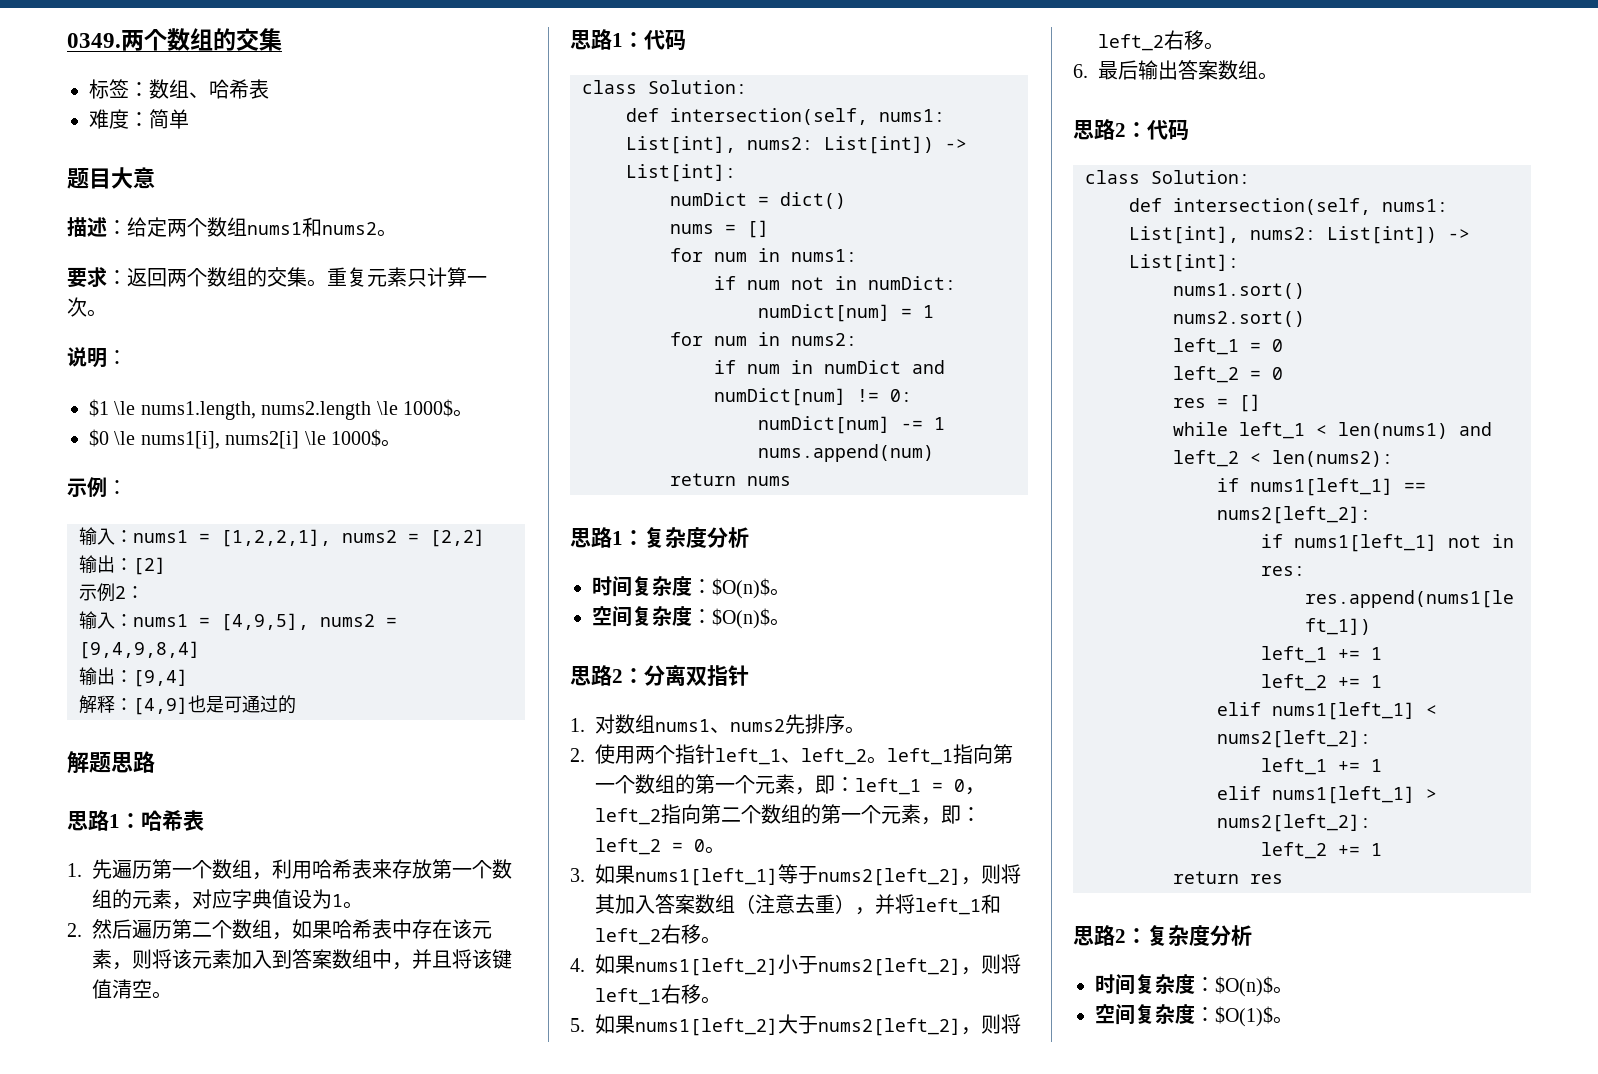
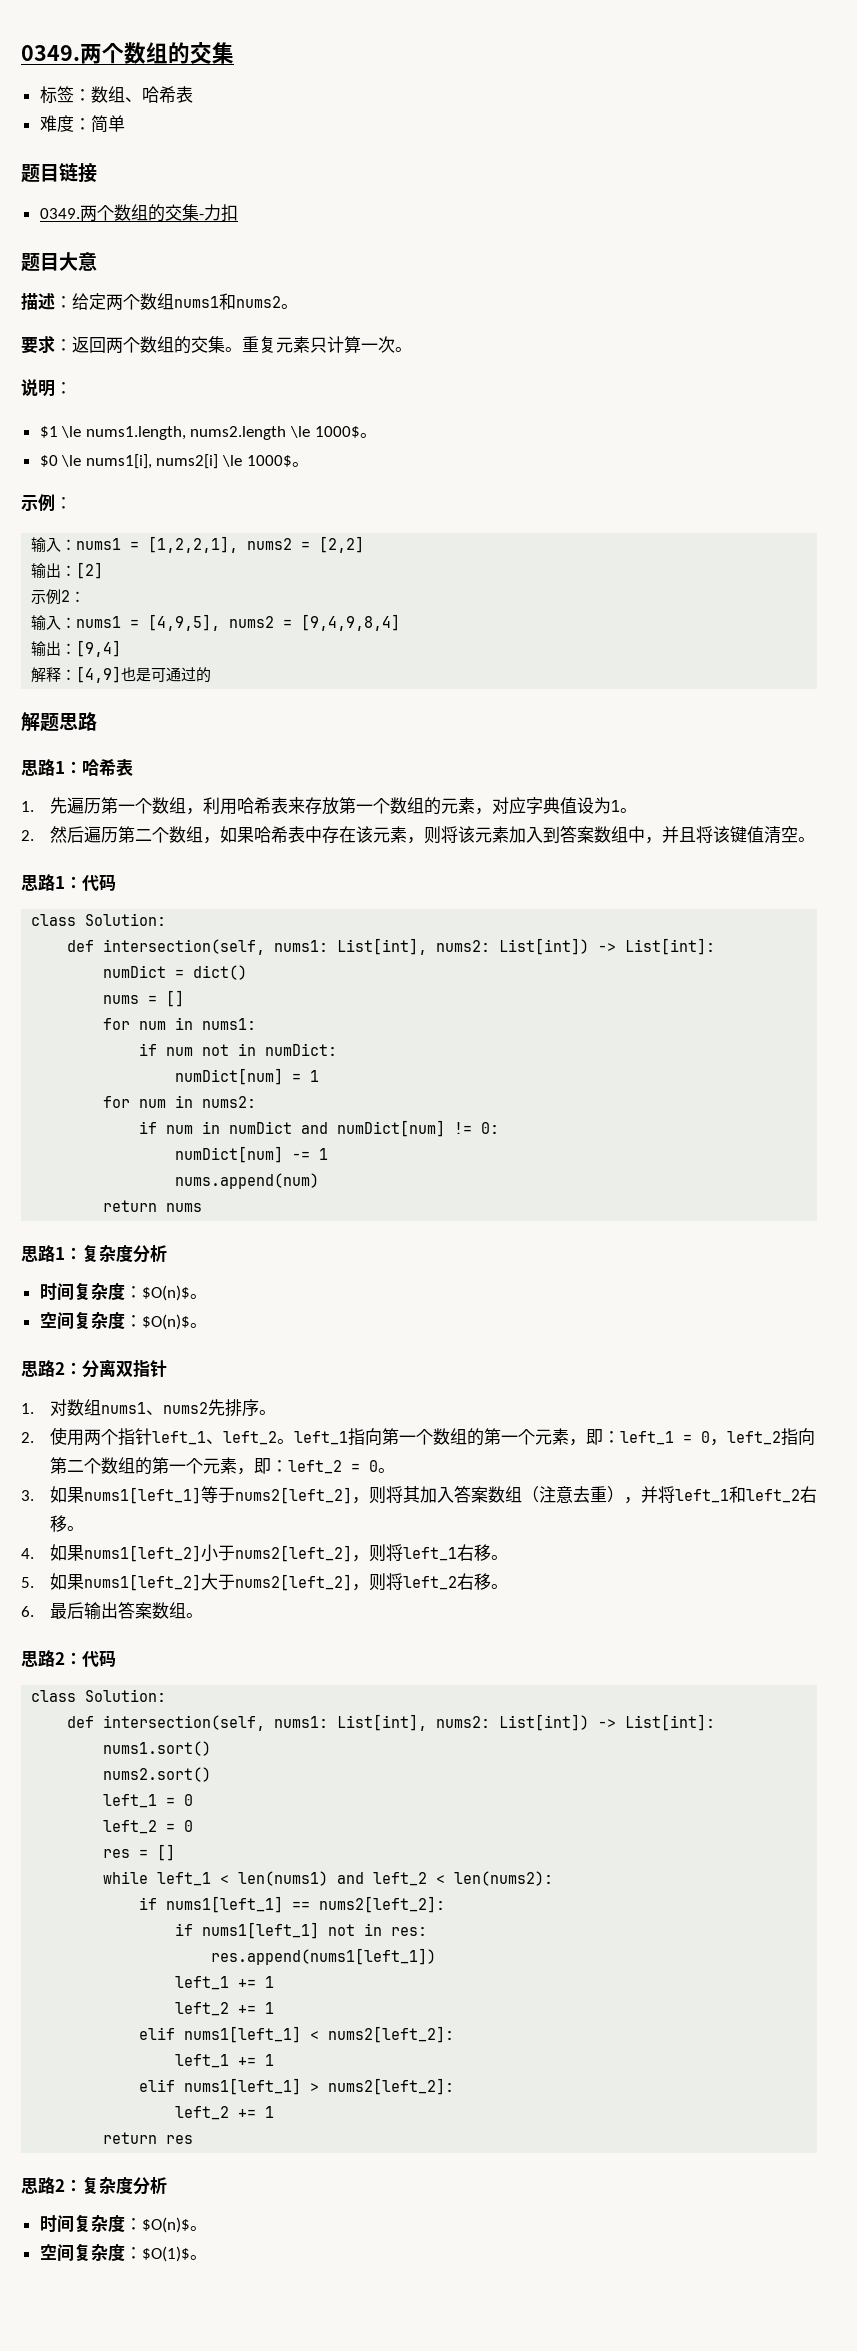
+ 题目链接
+ 0349.两个数组的交集-力扣

